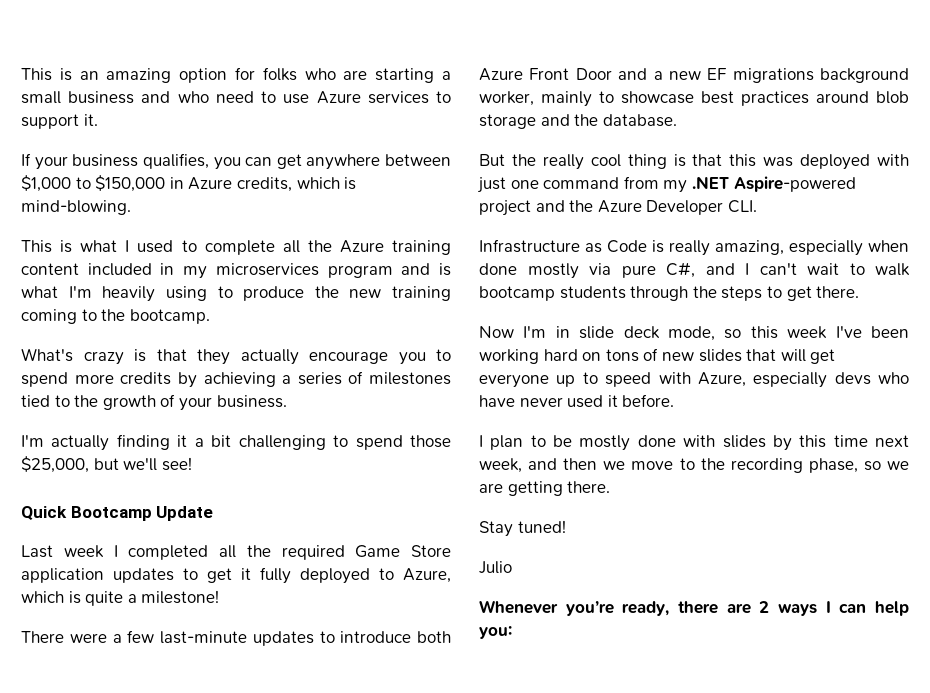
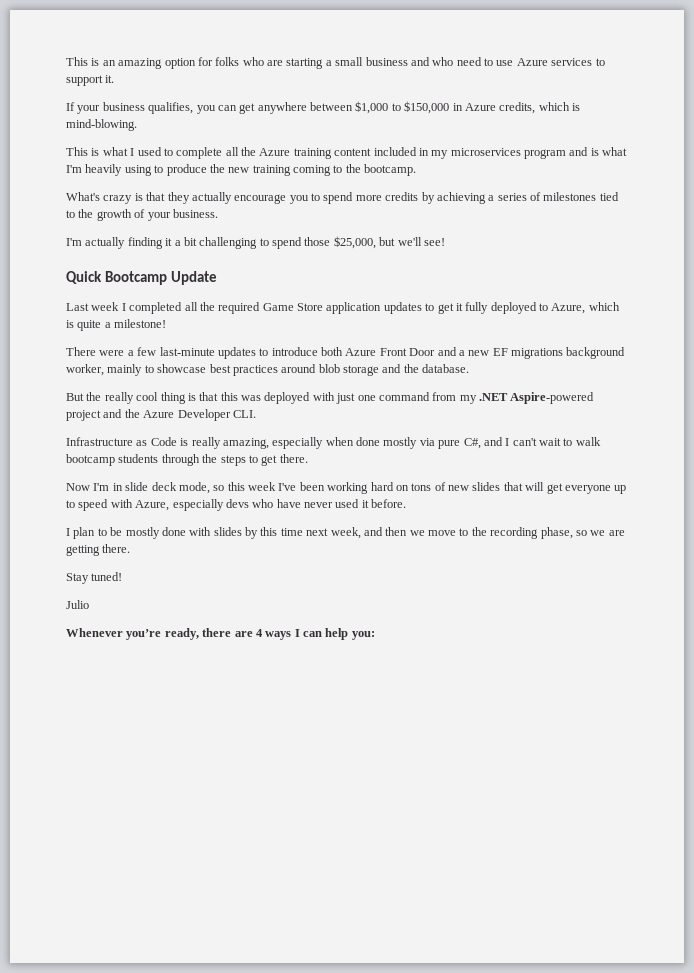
- Whenever you’re ready, there are 2 ways I can help you:
+ Whenever you’re ready, there are 4 ways I can help you:

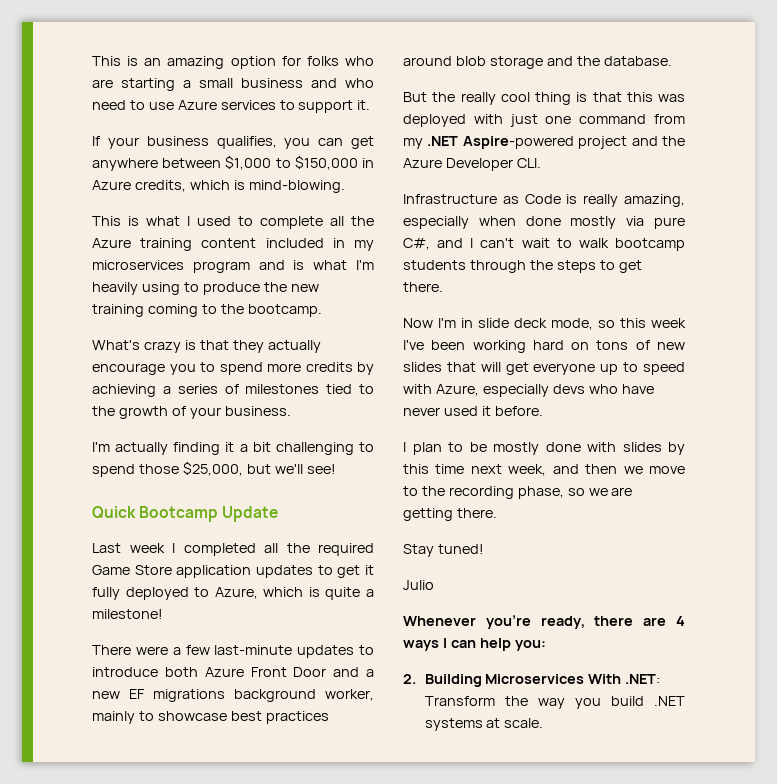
+ 2. Building Microservices With .NET: Transform the way you build .NET systems at scale.

